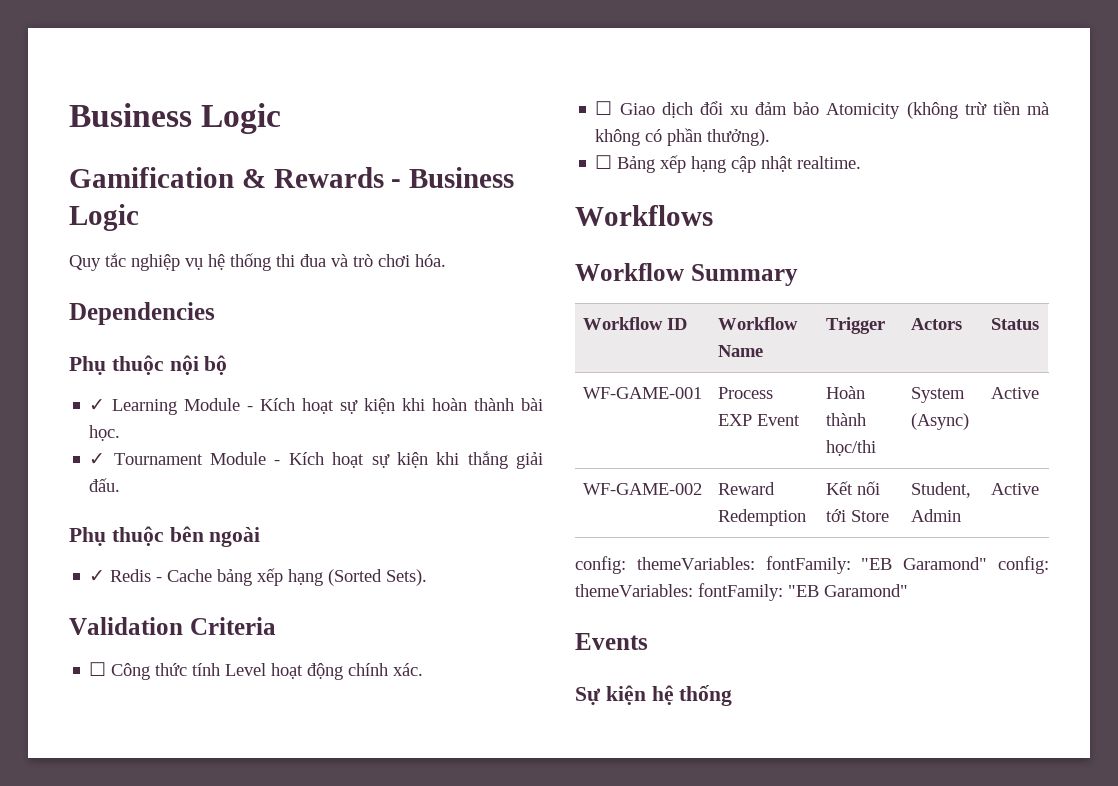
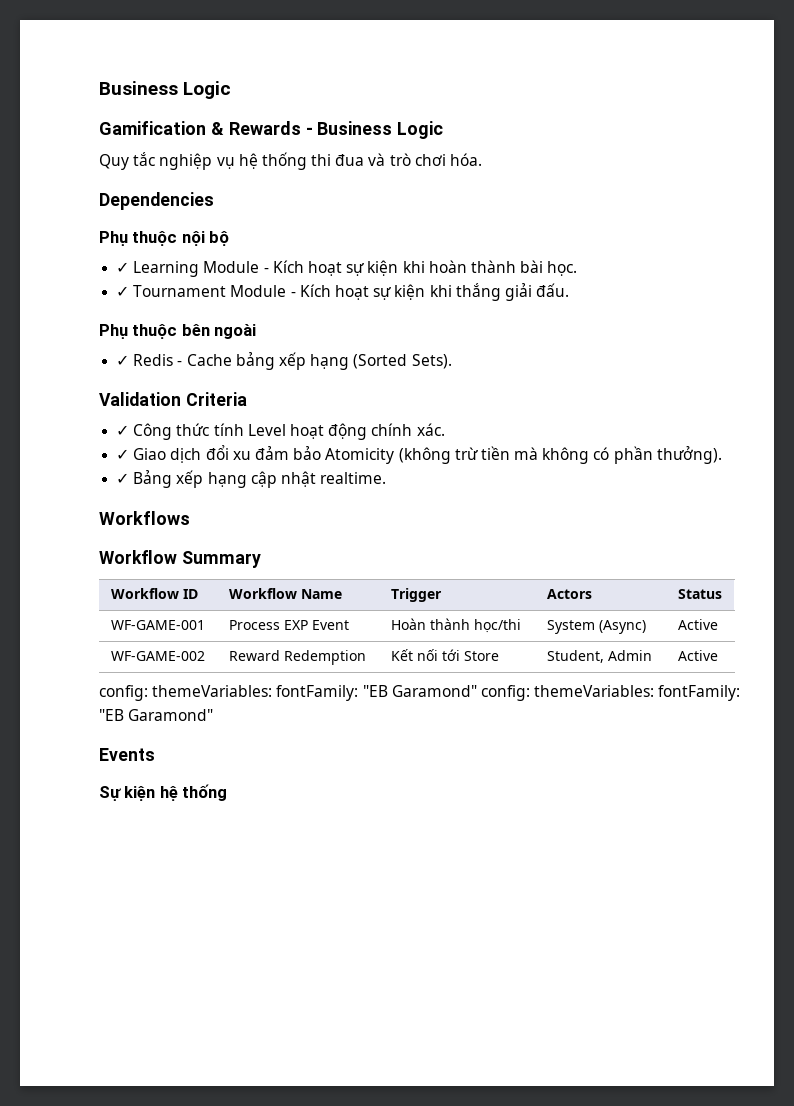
- ☐ Công thức tính Level hoạt động chính xác.
+ ✓ Công thức tính Level hoạt động chính xác.
- ☐ Giao dịch đổi xu đảm bảo Atomicity (không trừ tiền mà không có phần thưởng).
+ ✓ Giao dịch đổi xu đảm bảo Atomicity (không trừ tiền mà không có phần thưởng).
- ☐ Bảng xếp hạng cập nhật realtime.
+ ✓ Bảng xếp hạng cập nhật realtime.

